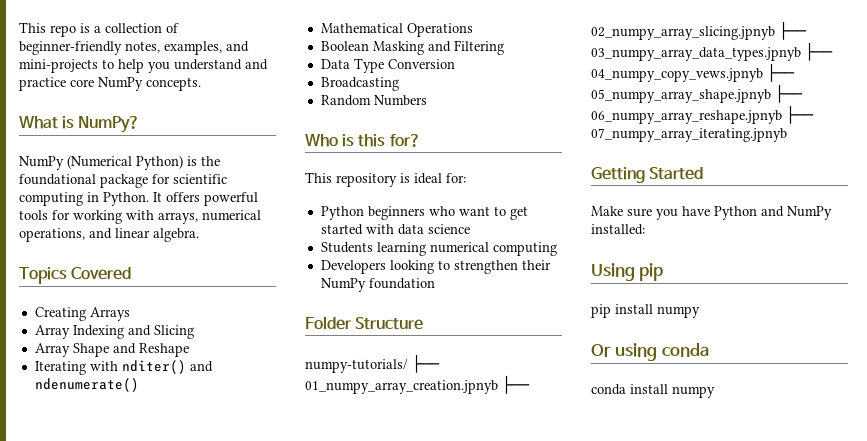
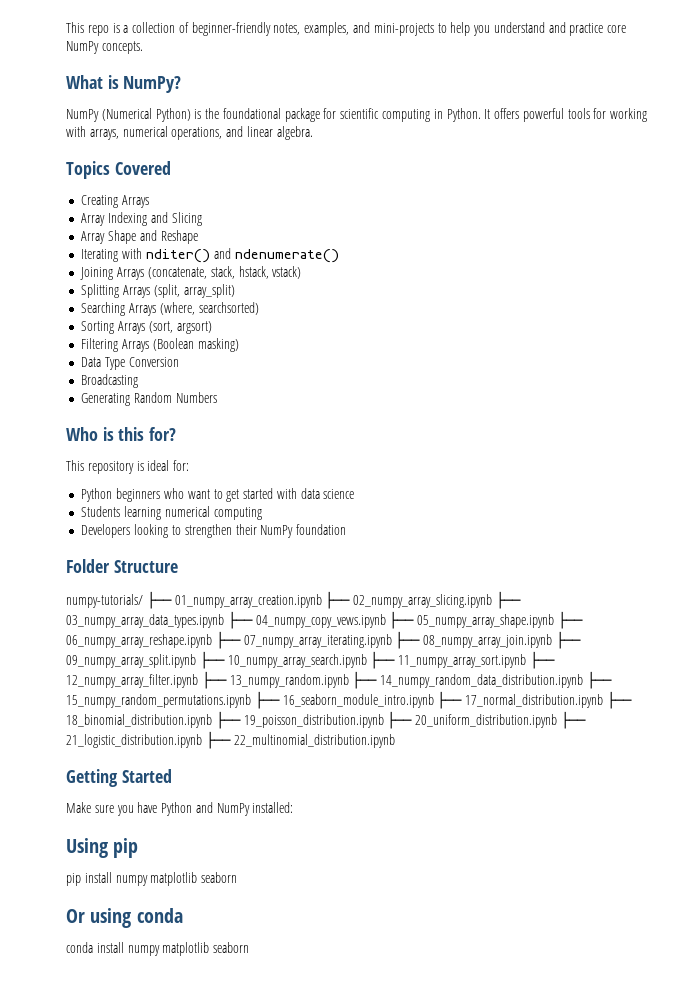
- Mathematical Operations
- Boolean Masking and Filtering
+ Joining Arrays (concatenate, stack, hstack, vstack)
+ Splitting Arrays (split, array_split)
+ Searching Arrays (where, searchsorted)
+ Sorting Arrays (sort, argsort)
+ Filtering Arrays (Boolean masking)
- Random Numbers
+ Generating Random Numbers
- numpy-tutorials/ ├── 01_numpy_array_creation.jpnyb ├── 02_numpy_array_slicing.jpnyb ├── 03_numpy_array_data_types.jpnyb ├── 04_numpy_copy_vews.jpnyb ├── 05_numpy_array_shape.jpnyb ├── 06_numpy_array_reshape.jpnyb ├── 07_numpy_array_iterating.jpnyb
+ numpy-tutorials/ ├── 01_numpy_array_creation.ipynb ├── 02_numpy_array_slicing.ipynb ├── 03_numpy_array_data_types.ipynb ├── 04_numpy_copy_vews.ipynb ├── 05_numpy_array_shape.ipynb ├── 06_numpy_array_reshape.ipynb ├── 07_numpy_array_iterating.ipynb ├── 08_numpy_array_join.ipynb ├── 09_numpy_array_split.ipynb ├── 10_numpy_array_search.ipynb ├── 11_numpy_array_sort.ipynb ├── 12_numpy_array_filter.ipynb ├── 13_numpy_random.ipynb ├── 14_numpy_random_data_distribution.ipynb ├── 15_numpy_random_permutations.ipynb ├── 16_seaborn_module_intro.ipynb ├── 17_normal_distribution.ipynb ├── 18_binomial_distribution.ipynb ├── 19_poisson_distribution.ipynb ├── 20_uniform_distribution.ipynb ├── 21_logistic_distribution.ipynb ├── 22_multinomial_distribution.ipynb
- pip install numpy
+ pip install numpy matplotlib seaborn
- conda install numpy
+ conda install numpy matplotlib seaborn

